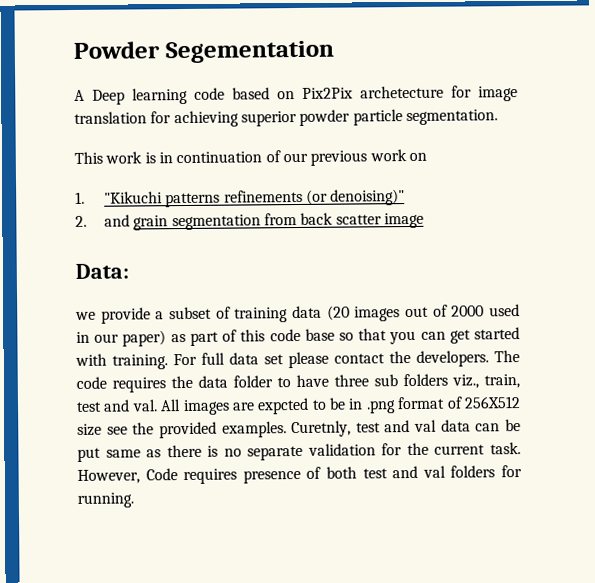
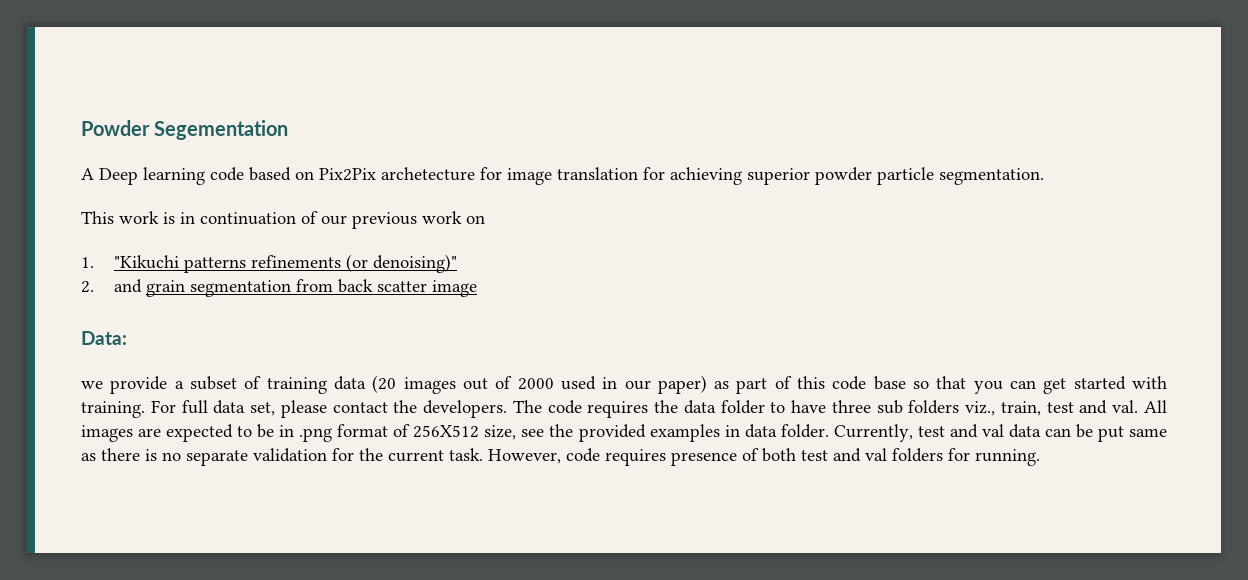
- For full data set please contact the developers.
+ For full data set, please contact the developers.
- All images are expcted to be in .png format of 256X512 size see the provided examples. Curetnly, test and val data can be put same as there is no separate validation for the current task.
+ All images are expected to be in .png format of 256X512 size, see the provided examples in data folder. Currently, test and val data can be put same as there is no separate validation for the current task.
- However, Code requires presence of both test and val folders for running.
+ However, code requires presence of both test and val folders for running.

